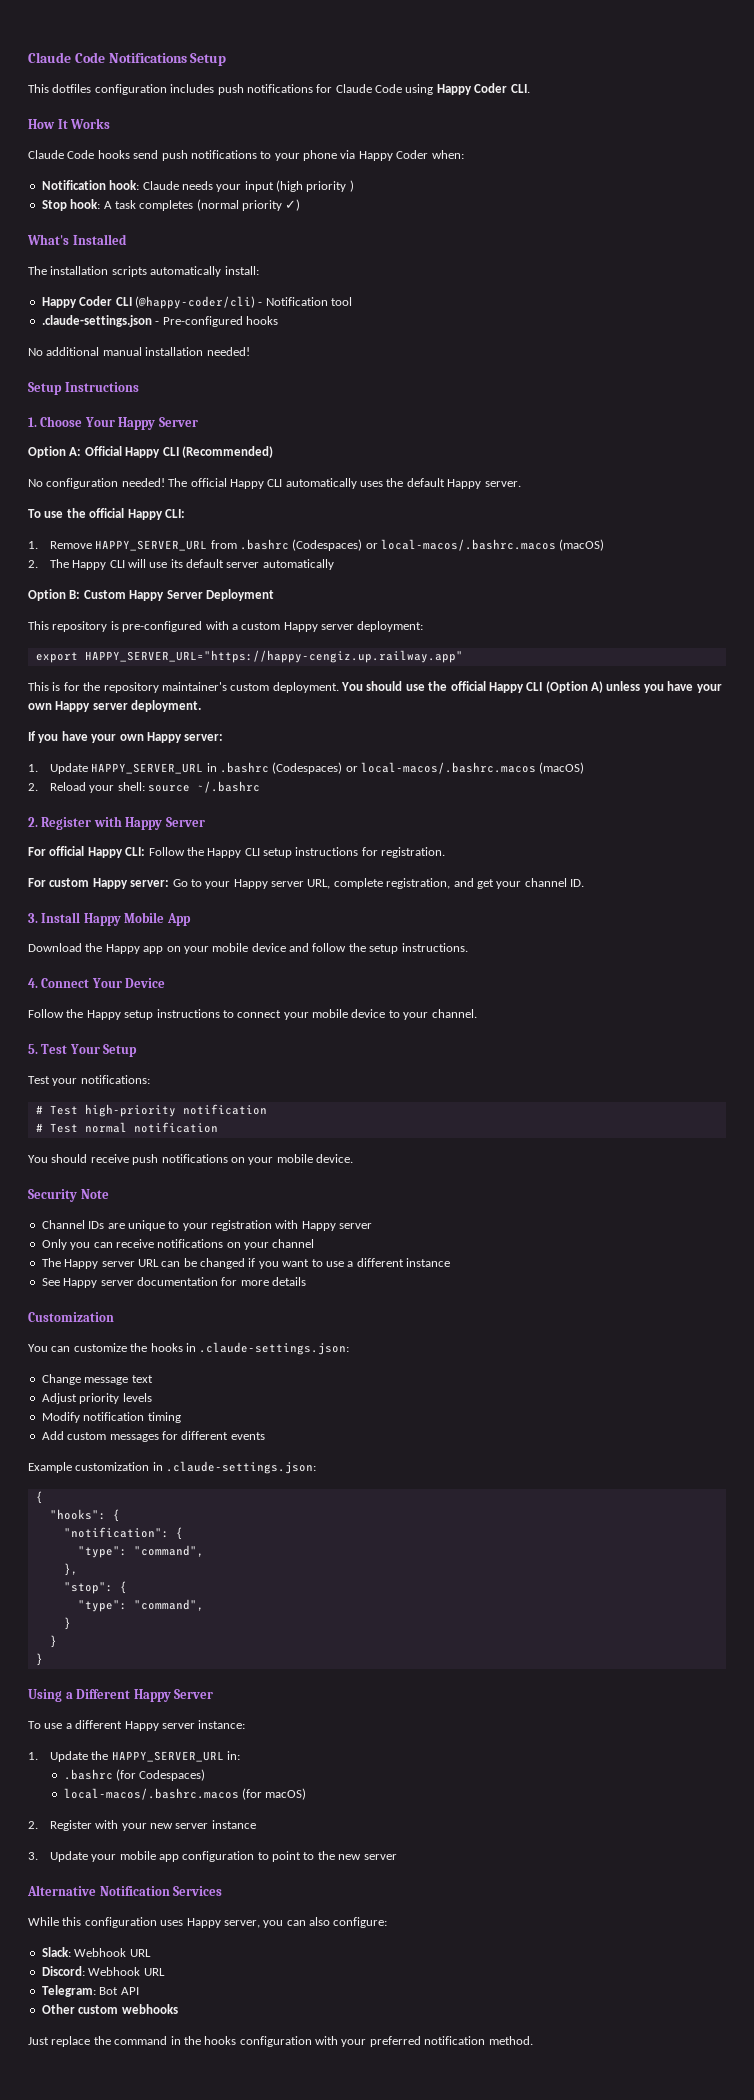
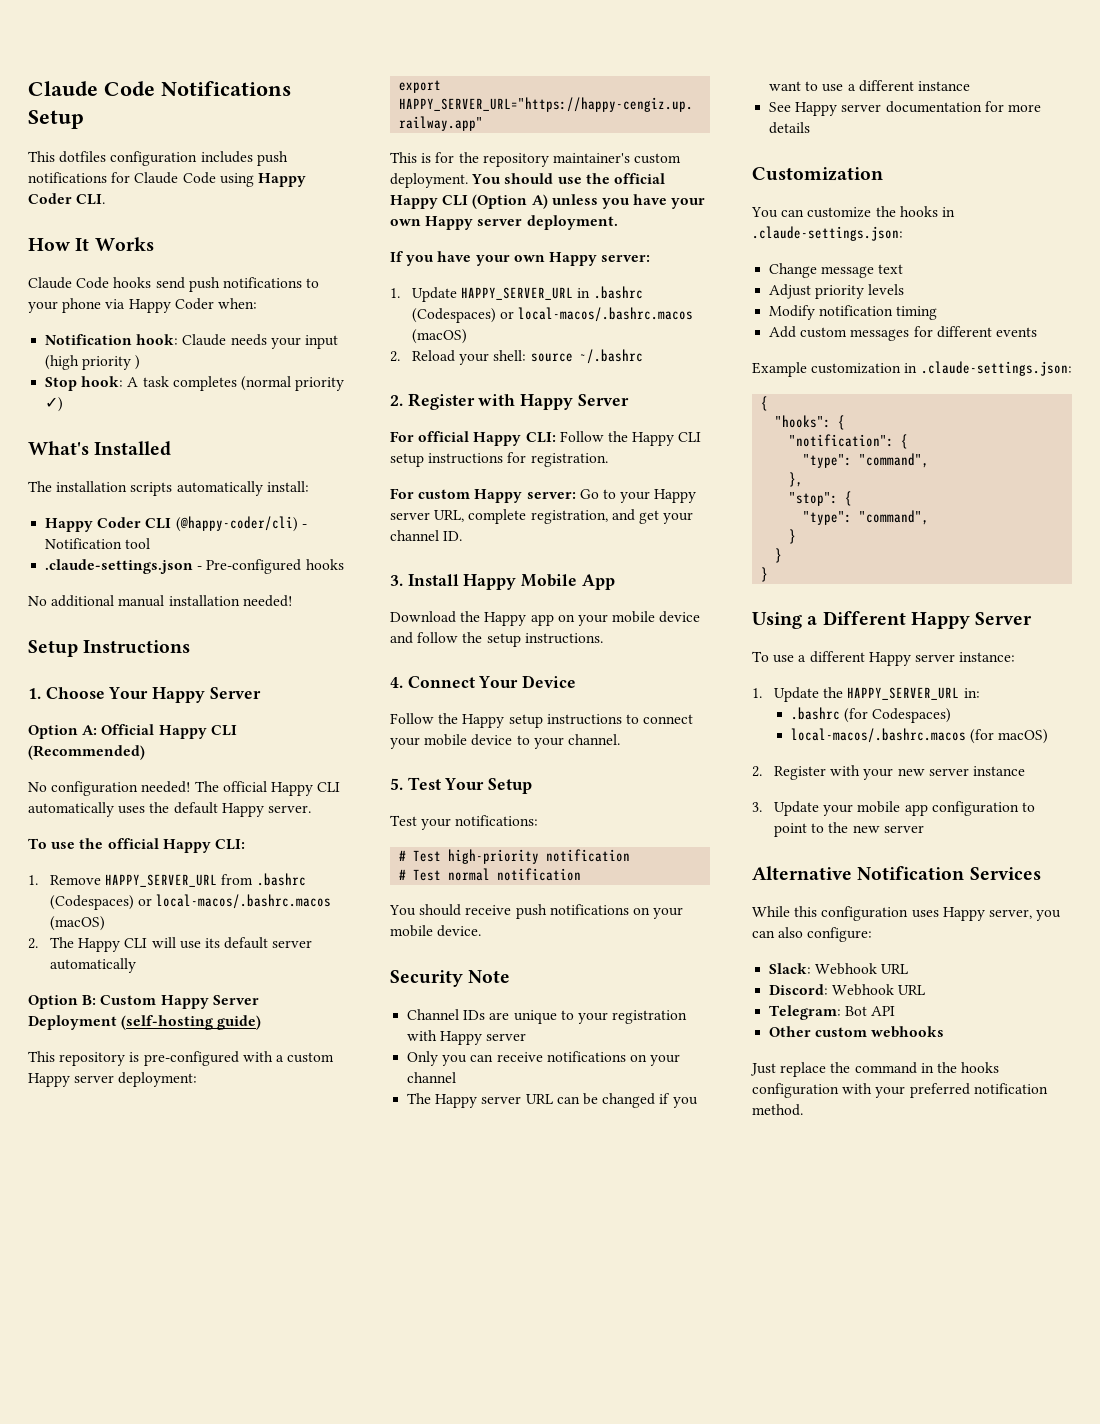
- Option B: Custom Happy Server Deployment
+ Option B: Custom Happy Server Deployment (self-hosting guide)

